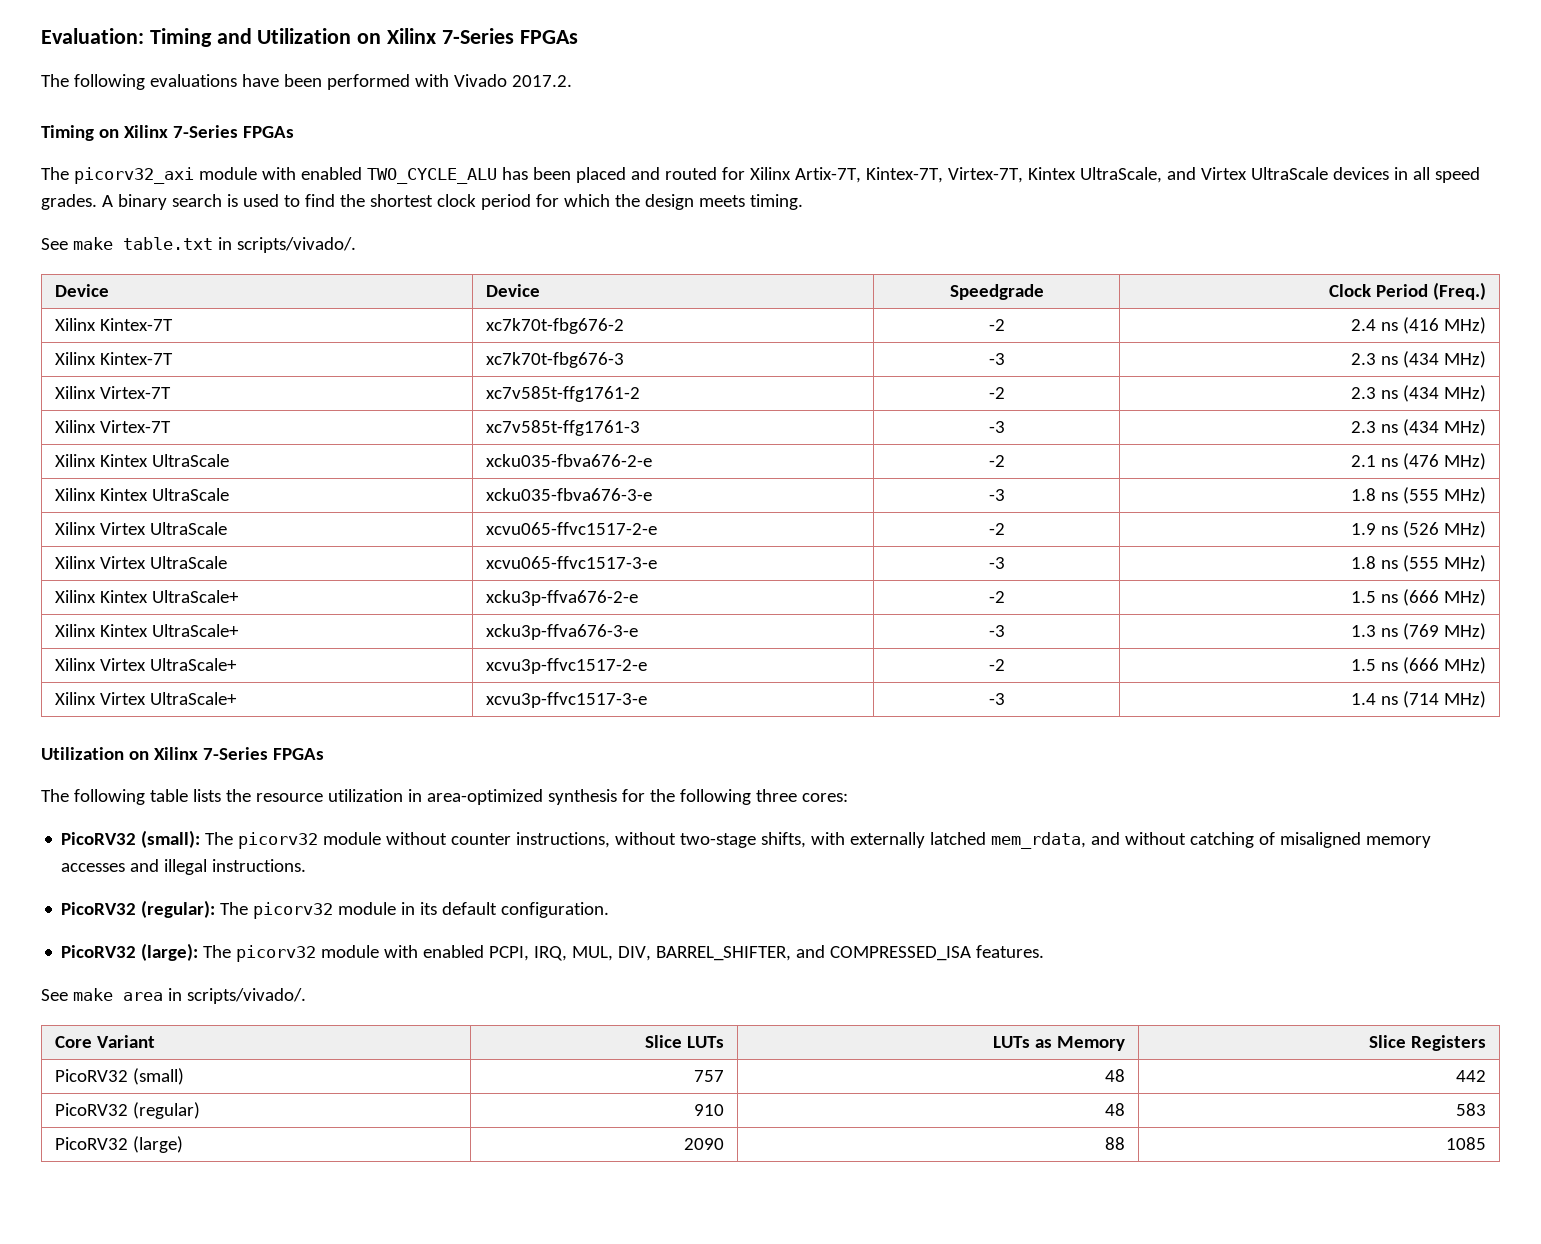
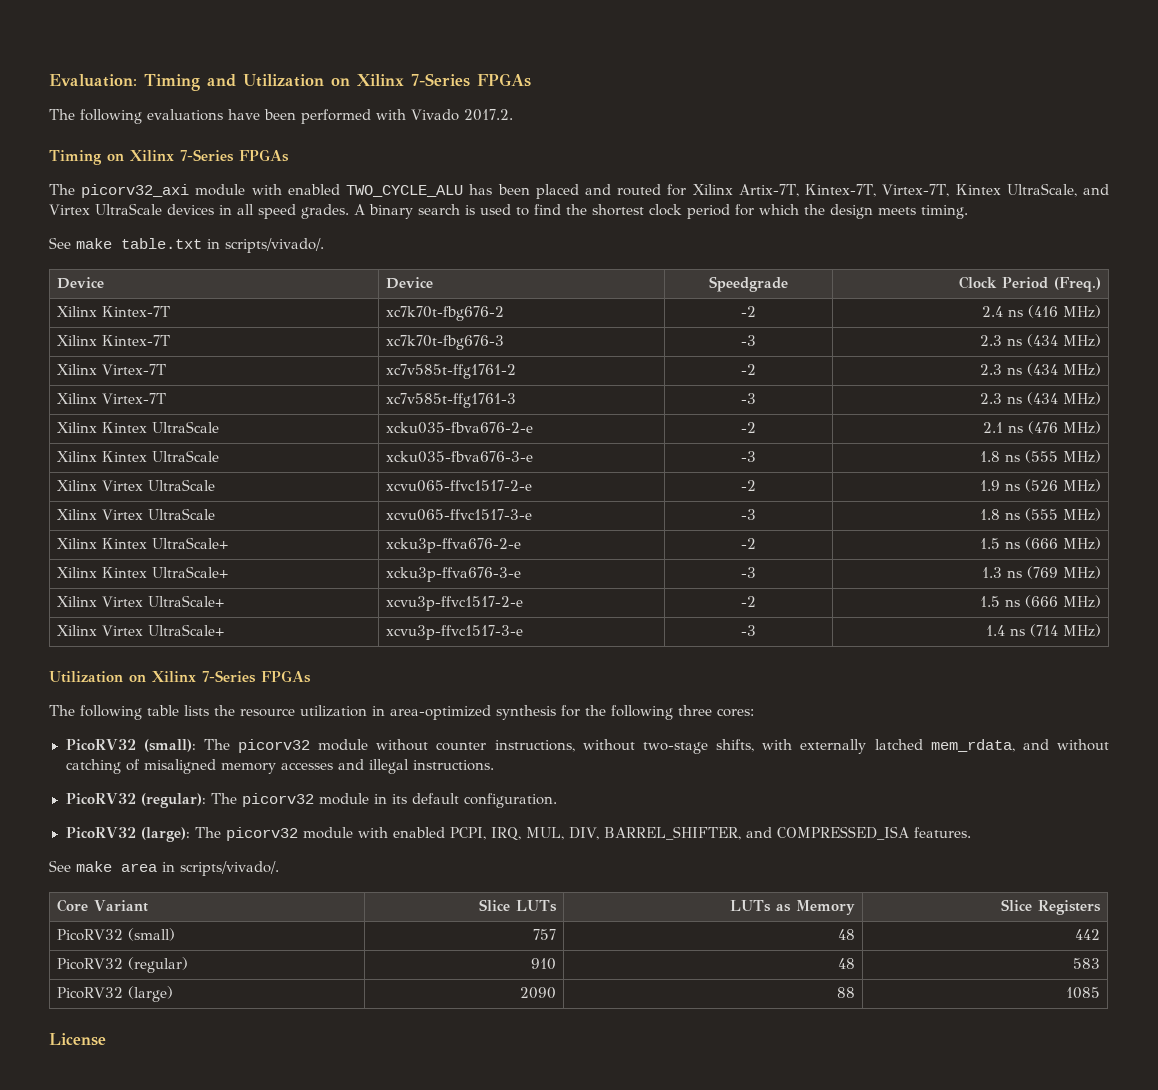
+ License

